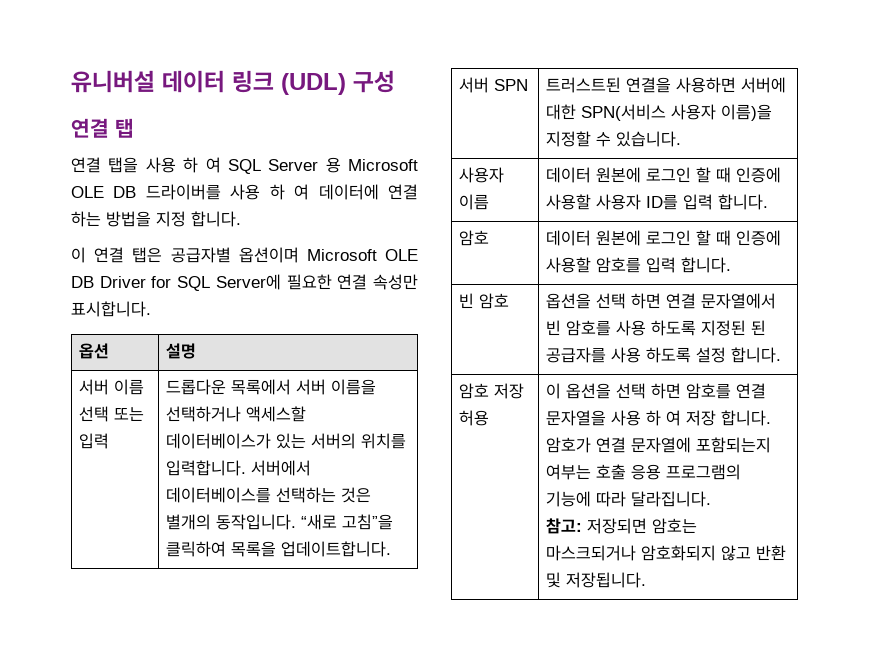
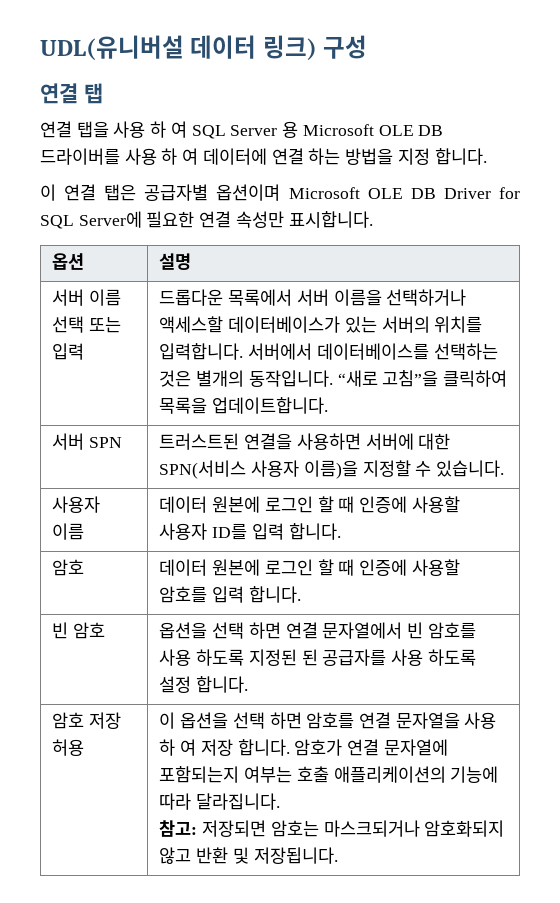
- 유니버설 데이터 링크 (UDL) 구성
+ UDL(유니버설 데이터 링크) 구성
- 암호 저장 허용 | 이 옵션을 선택 하면 암호를 연결 문자열을 사용 하 여 저장 합니다. 암호가 연결 문자열에 포함되는지 여부는 호출 응용 프로그램의 기능에 따라 달라집니다.
+ 암호 저장 허용 | 이 옵션을 선택 하면 암호를 연결 문자열을 사용 하 여 저장 합니다. 암호가 연결 문자열에 포함되는지 여부는 호출 애플리케이션의 기능에 따라 달라집니다.

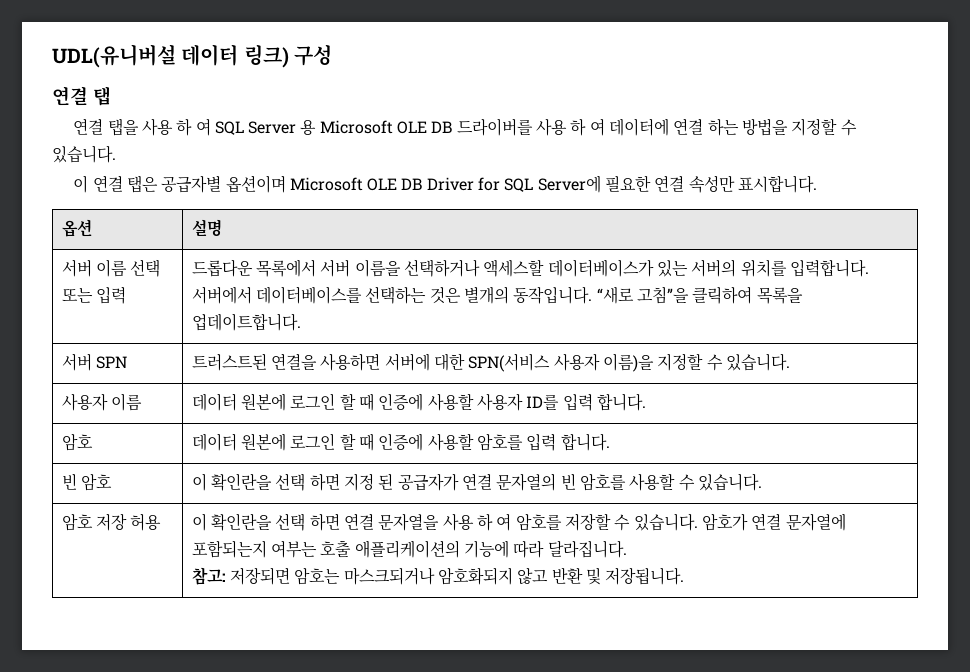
- 연결 탭을 사용 하 여 SQL Server 용 Microsoft OLE DB 드라이버를 사용 하 여 데이터에 연결 하는 방법을 지정 합니다.
+ 연결 탭을 사용 하 여 SQL Server 용 Microsoft OLE DB 드라이버를 사용 하 여 데이터에 연결 하는 방법을 지정할 수 있습니다.
- 빈 암호 | 옵션을 선택 하면 연결 문자열에서 빈 암호를 사용 하도록 지정된 된 공급자를 사용 하도록 설정 합니다.
+ 빈 암호 | 이 확인란을 선택 하면 지정 된 공급자가 연결 문자열의 빈 암호를 사용할 수 있습니다.
- 암호 저장 허용 | 이 옵션을 선택 하면 암호를 연결 문자열을 사용 하 여 저장 합니다. 암호가 연결 문자열에 포함되는지 여부는 호출 애플리케이션의 기능에 따라 달라집니다.
+ 암호 저장 허용 | 이 확인란을 선택 하면 연결 문자열을 사용 하 여 암호를 저장할 수 있습니다. 암호가 연결 문자열에 포함되는지 여부는 호출 애플리케이션의 기능에 따라 달라집니다.

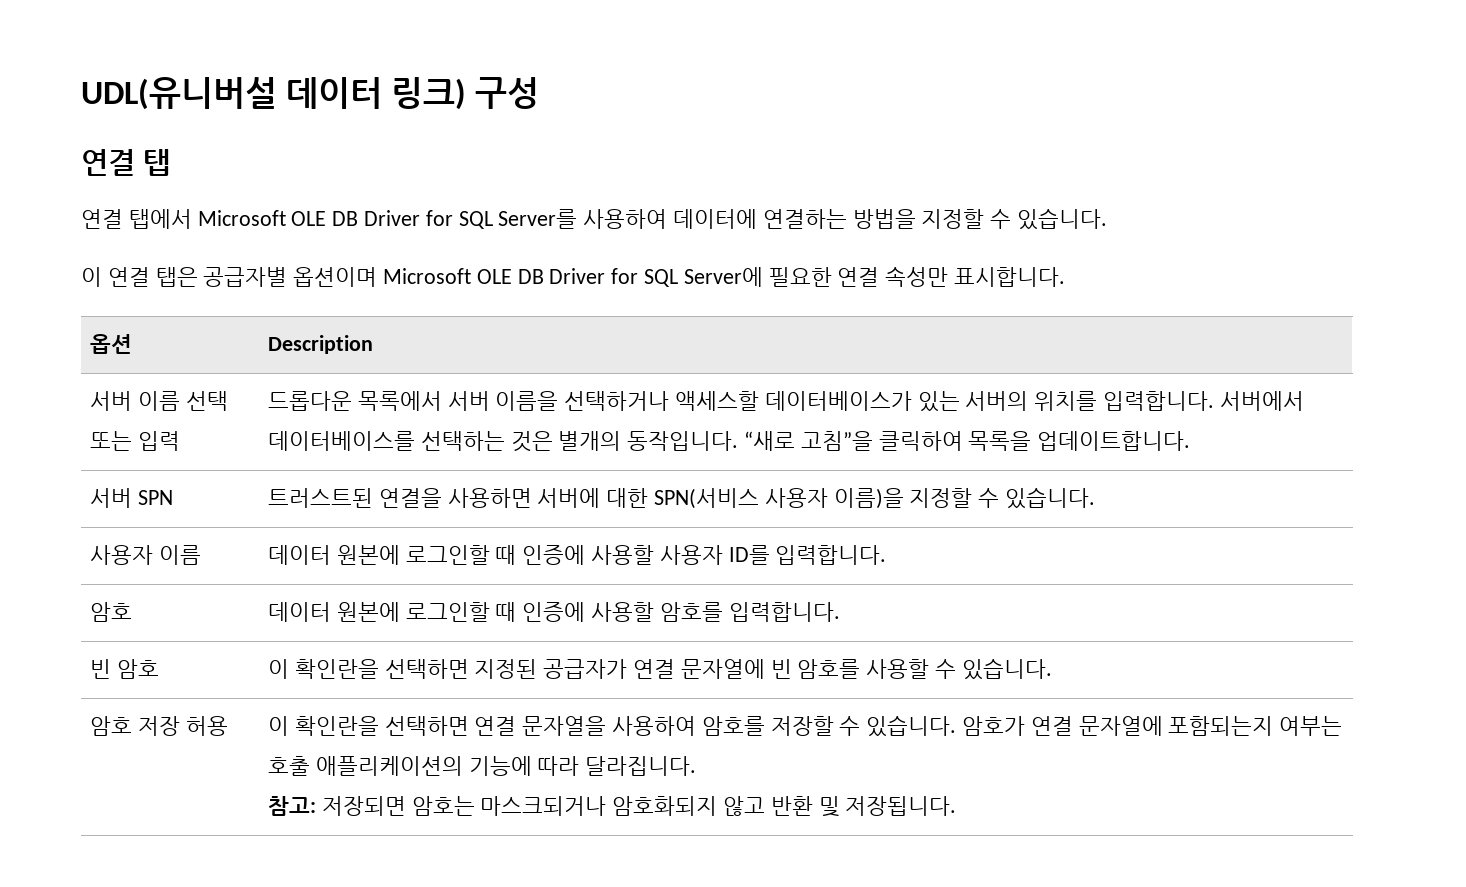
- 연결 탭을 사용 하 여 SQL Server 용 Microsoft OLE DB 드라이버를 사용 하 여 데이터에 연결 하는 방법을 지정할 수 있습니다.
+ 연결 탭에서 Microsoft OLE DB Driver for SQL Server를 사용하여 데이터에 연결하는 방법을 지정할 수 있습니다.
- 옵션 | 설명
+ 옵션 | Description
- 사용자 이름 | 데이터 원본에 로그인 할 때 인증에 사용할 사용자 ID를 입력 합니다.
+ 사용자 이름 | 데이터 원본에 로그인할 때 인증에 사용할 사용자 ID를 입력합니다.
- 암호 | 데이터 원본에 로그인 할 때 인증에 사용할 암호를 입력 합니다.
+ 암호 | 데이터 원본에 로그인할 때 인증에 사용할 암호를 입력합니다.
- 빈 암호 | 이 확인란을 선택 하면 지정 된 공급자가 연결 문자열의 빈 암호를 사용할 수 있습니다.
+ 빈 암호 | 이 확인란을 선택하면 지정된 공급자가 연결 문자열에 빈 암호를 사용할 수 있습니다.
- 암호 저장 허용 | 이 확인란을 선택 하면 연결 문자열을 사용 하 여 암호를 저장할 수 있습니다. 암호가 연결 문자열에 포함되는지 여부는 호출 애플리케이션의 기능에 따라 달라집니다.
+ 암호 저장 허용 | 이 확인란을 선택하면 연결 문자열을 사용하여 암호를 저장할 수 있습니다. 암호가 연결 문자열에 포함되는지 여부는 호출 애플리케이션의 기능에 따라 달라집니다.

